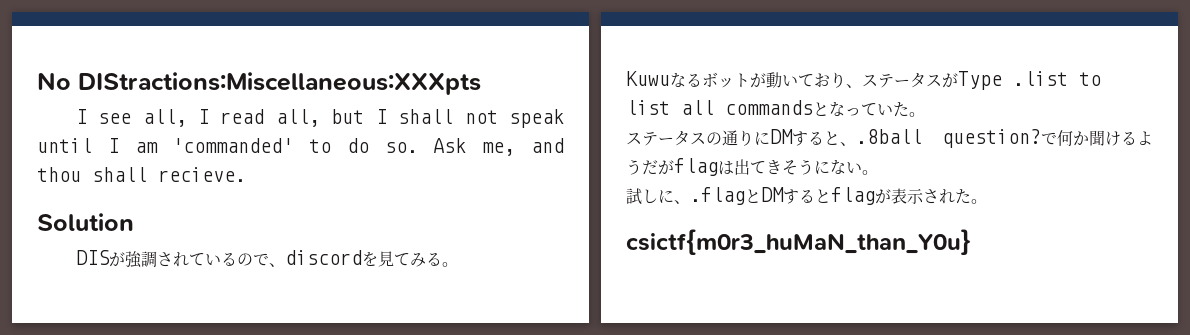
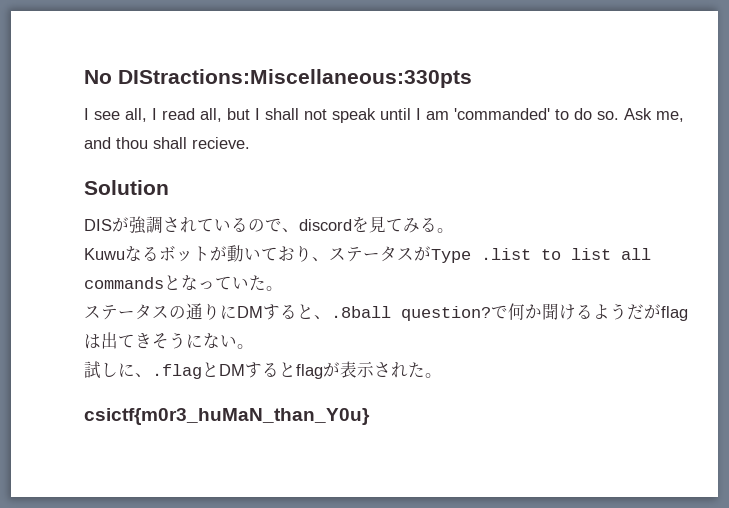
- No DIStractions:Miscellaneous:XXXpts
+ No DIStractions:Miscellaneous:330pts

